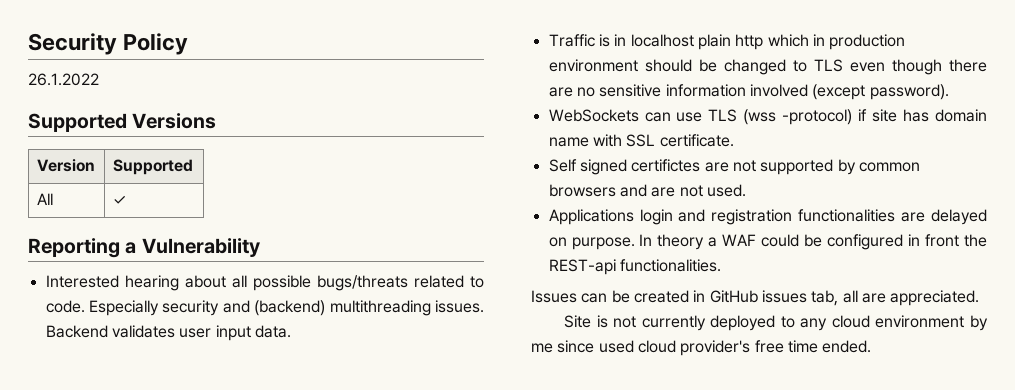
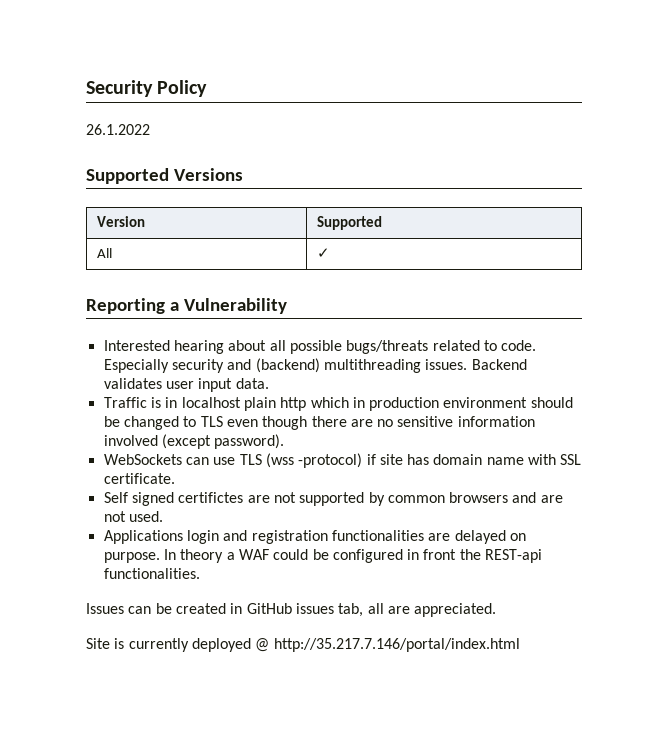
- Site is not currently deployed to any cloud environment by me since used cloud provider's free time ended.
+ Site is currently deployed @ http://35.217.7.146/portal/index.html

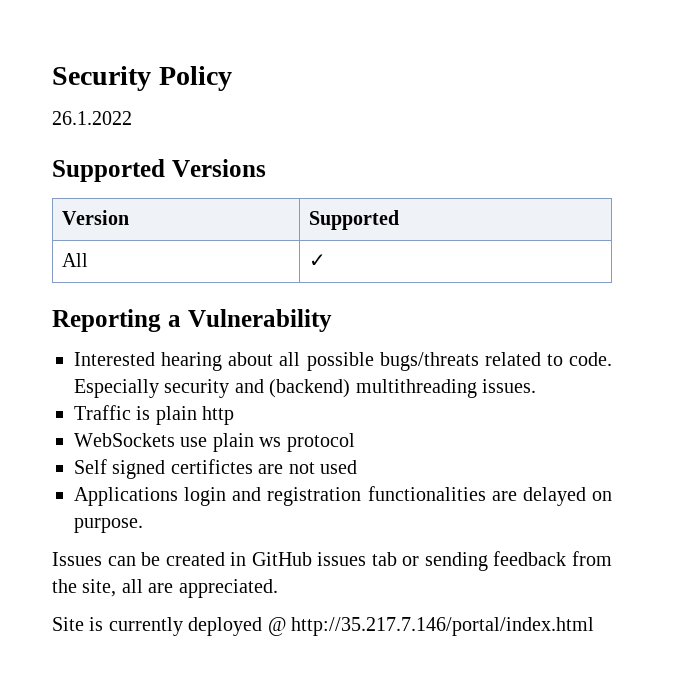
- Backend validates user input data.
- Traffic is in localhost plain http which in production environment should be changed to TLS even though there are no sensitive information involved (except password).
- WebSockets can use TLS (wss -protocol) if site has domain name with SSL certificate.
+ Traffic is plain http
+ WebSockets use plain ws protocol
- Self signed certifictes are not supported by common browsers and are not used.
+ Self signed certifictes are not used
- In theory a WAF could be configured in front the REST-api functionalities.
- Issues can be created in GitHub issues tab, all are appreciated.
+ Issues can be created in GitHub issues tab or sending feedback from the site, all are appreciated.

